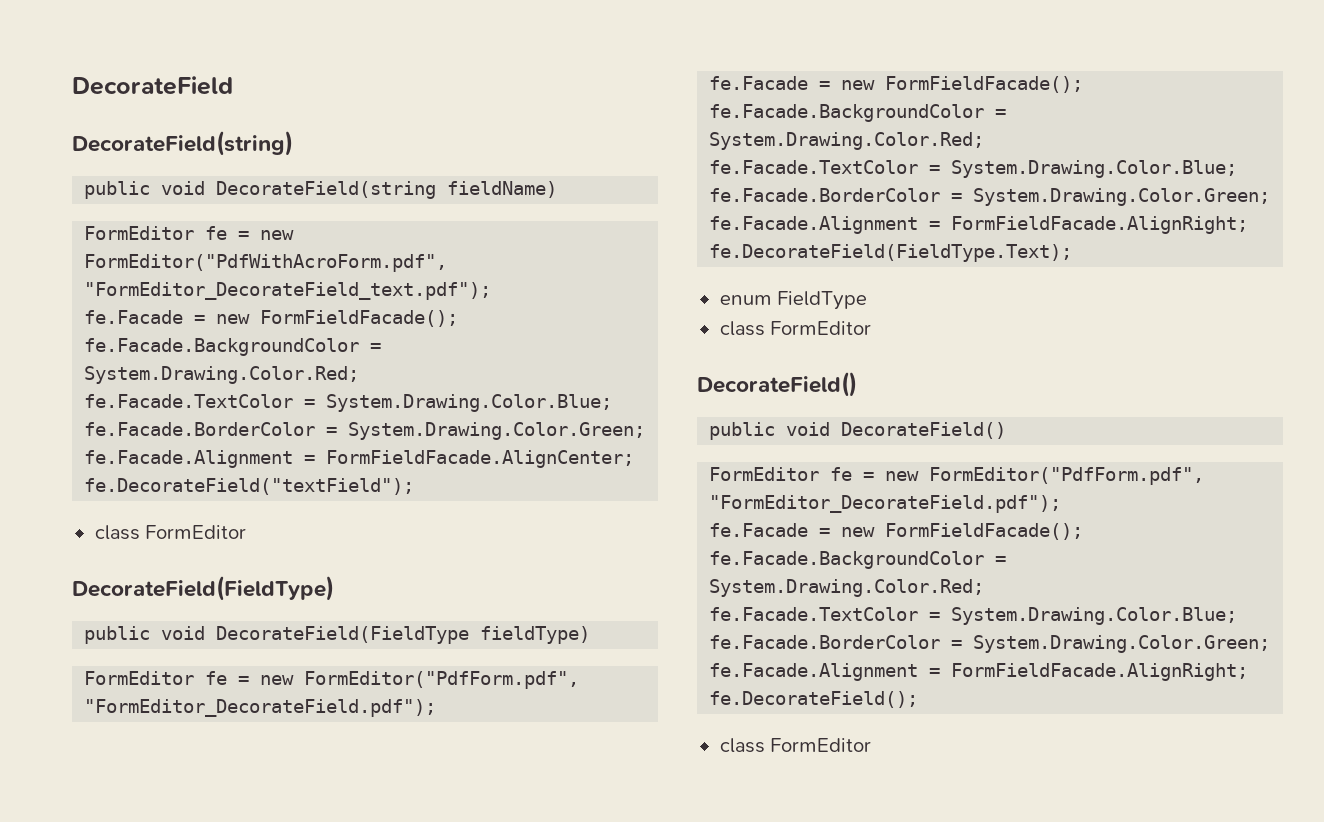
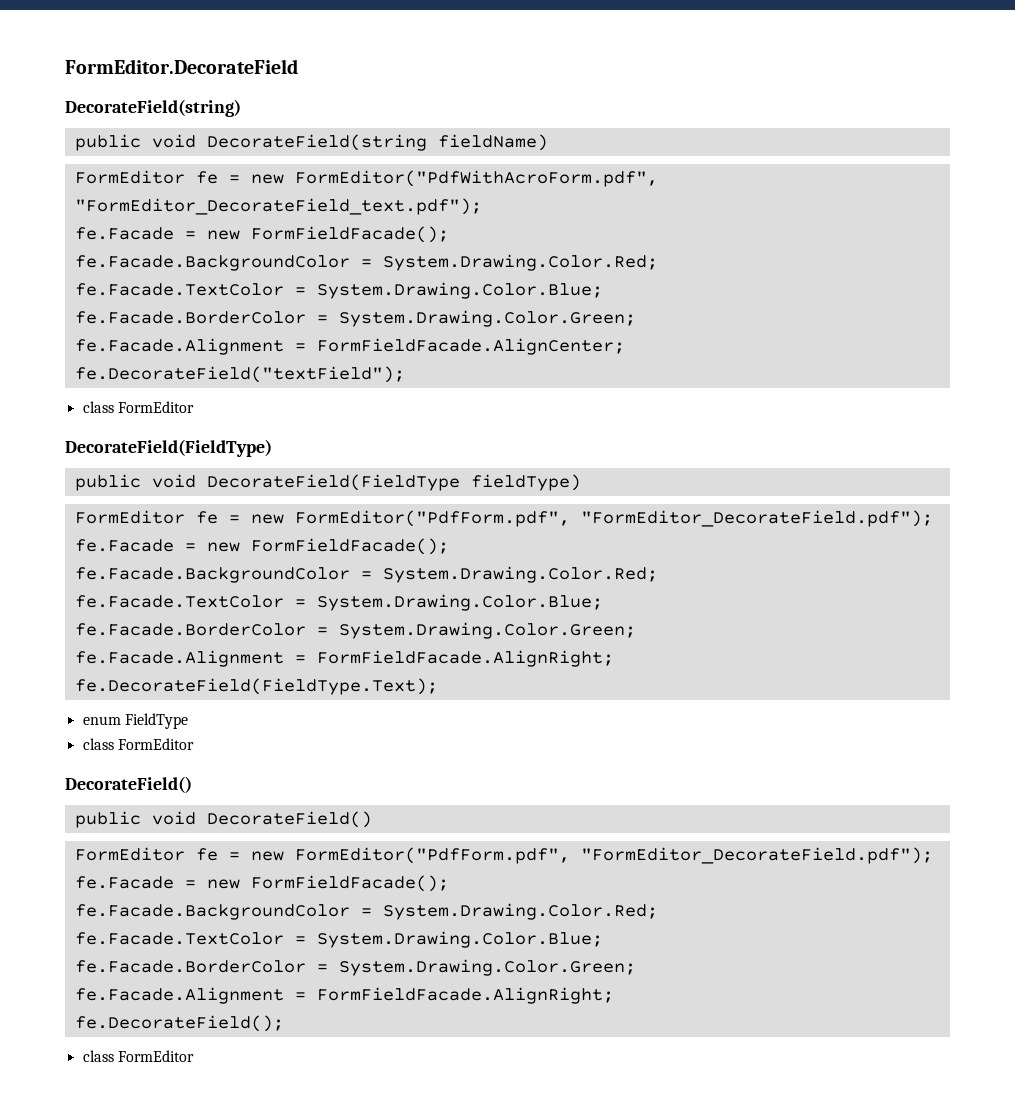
- DecorateField
+ FormEditor.DecorateField

